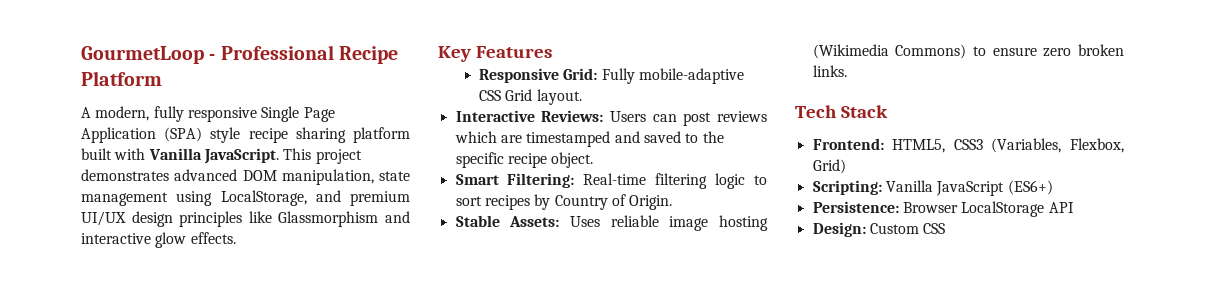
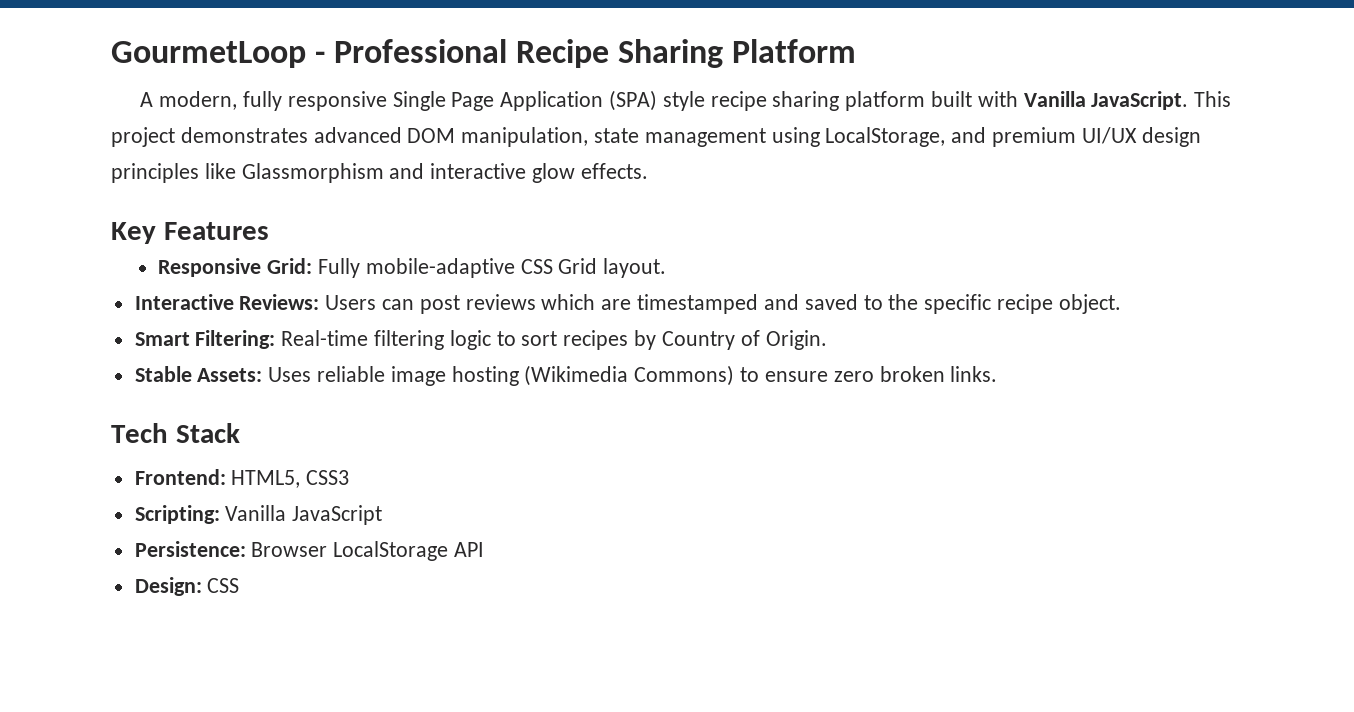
- GourmetLoop - Professional Recipe Platform
+ GourmetLoop - Professional Recipe Sharing Platform
- Frontend: HTML5, CSS3 (Variables, Flexbox, Grid)
+ Frontend: HTML5, CSS3
- Scripting: Vanilla JavaScript (ES6+)
+ Scripting: Vanilla JavaScript
- Design: Custom CSS
+ Design: CSS

